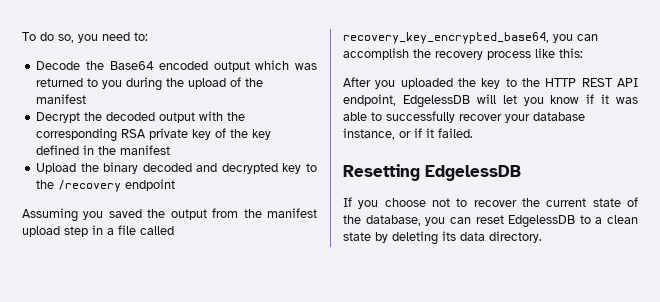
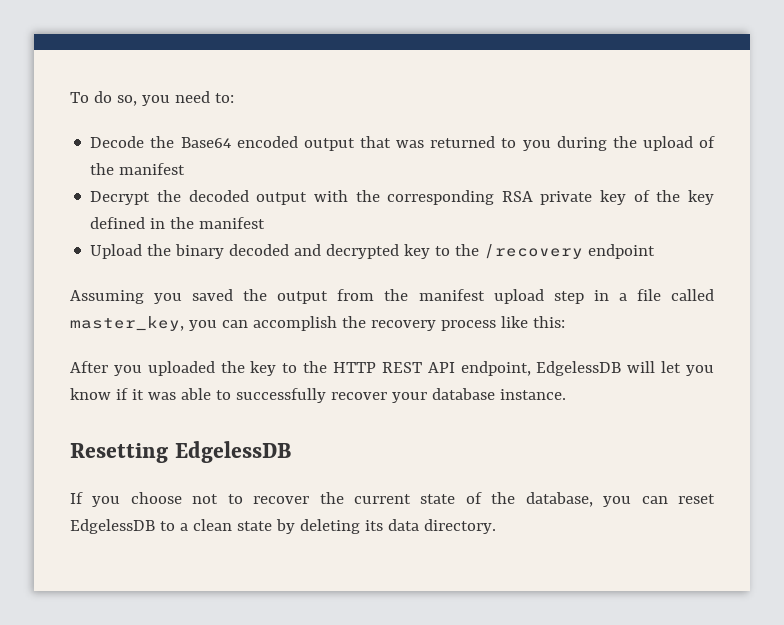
- Decode the Base64 encoded output which was returned to you during the upload of the manifest
+ Decode the Base64 encoded output that was returned to you during the upload of the manifest
- Assuming you saved the output from the manifest upload step in a file called recovery_key_encrypted_base64, you can accomplish the recovery process like this:
+ Assuming you saved the output from the manifest upload step in a file called master_key, you can accomplish the recovery process like this:
- After you uploaded the key to the HTTP REST API endpoint, EdgelessDB will let you know if it was able to successfully recover your database instance, or if it failed.
+ After you uploaded the key to the HTTP REST API endpoint, EdgelessDB will let you know if it was able to successfully recover your database instance.

